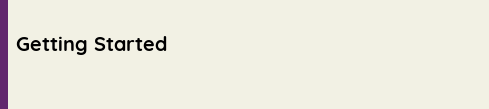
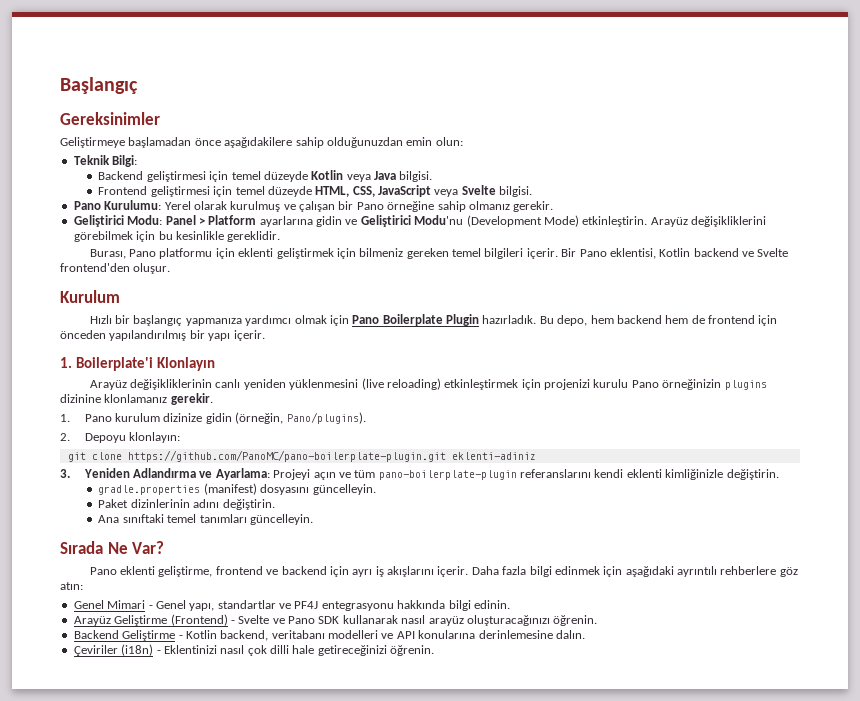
- Getting Started
+ Başlangıç
+ Gereksinimler
+ Geliştirmeye başlamadan önce aşağıdakilere sahip olduğunuzdan emin olun:
+ Teknik Bilgi:
+ Backend geliştirmesi için temel düzeyde Kotlin veya Java bilgisi.
+ Frontend geliştirmesi için temel düzeyde HTML, CSS, JavaScript veya Svelte bilgisi.
+ Pano Kurulumu: Yerel olarak kurulmuş ve çalışan bir Pano örneğine sahip olmanız gerekir.
+ Geliştirici Modu: Panel > Platform ayarlarına gidin ve Geliştirici Modu'nu (Development Mode) etkinleştirin. Arayüz değişikliklerini görebilmek için bu kesinlikle gereklidir.
+ Burası, Pano platformu için eklenti geliştirmek için bilmeniz gereken temel bilgileri içerir. Bir Pano eklentisi, Kotlin backend ve Svelte frontend'den oluşur.
+ Kurulum
+ Hızlı bir başlangıç yapmanıza yardımcı olmak için Pano Boilerplate Plugin hazırladık. Bu depo, hem backend hem de frontend için önceden yapılandırılmış bir yapı içerir.
+ 1. Boilerplate'i Klonlayın
+ Arayüz değişikliklerinin canlı yeniden yüklenmesini (live reloading) etkinleştirmek için projenizi kurulu Pano örneğinizin plugins dizinine klonlamanız gerekir.
+ 1. Pano kurulum dizinize gidin (örneğin, Pano/plugins).
+ 2. Depoyu klonlayın:
+ git clone https://github.com/PanoMC/pano-boilerplate-plugin.git eklenti-adiniz
+ 3. Yeniden Adlandırma ve Ayarlama: Projeyi açın ve tüm pano-boilerplate-plugin referanslarını kendi eklenti kimliğinizle değiştirin.
+ gradle.properties (manifest) dosyasını güncelleyin.
+ Paket dizinlerinin adını değiştirin.
+ Ana sınıftaki temel tanımları güncelleyin.
+ Sırada Ne Var?
+ Pano eklenti geliştirme, frontend ve backend için ayrı iş akışlarını içerir. Daha fazla bilgi edinmek için aşağıdaki ayrıntılı rehberlere göz atın:
+ Genel Mimari - Genel yapı, standartlar ve PF4J entegrasyonu hakkında bilgi edinin.
+ Arayüz Geliştirme (Frontend) - Svelte ve Pano SDK kullanarak nasıl arayüz oluşturacağınızı öğrenin.
+ Backend Geliştirme - Kotlin backend, veritabanı modelleri ve API konularına derinlemesine dalın.
+ Çeviriler (i18n) - Eklentinizi nasıl çok dilli hale getireceğinizi öğrenin.

